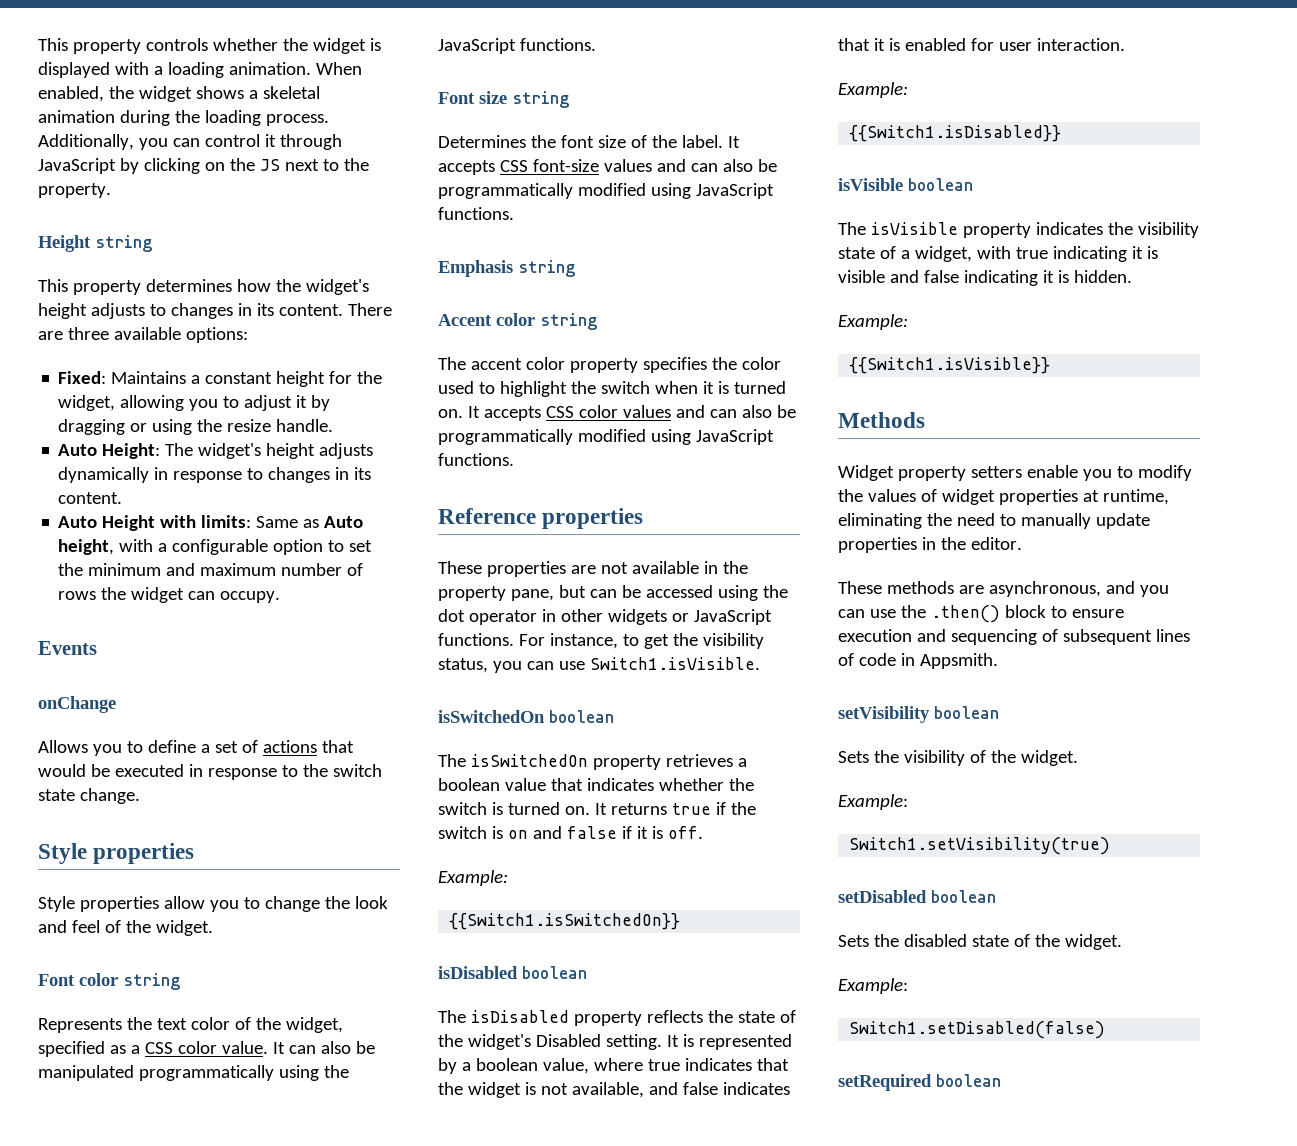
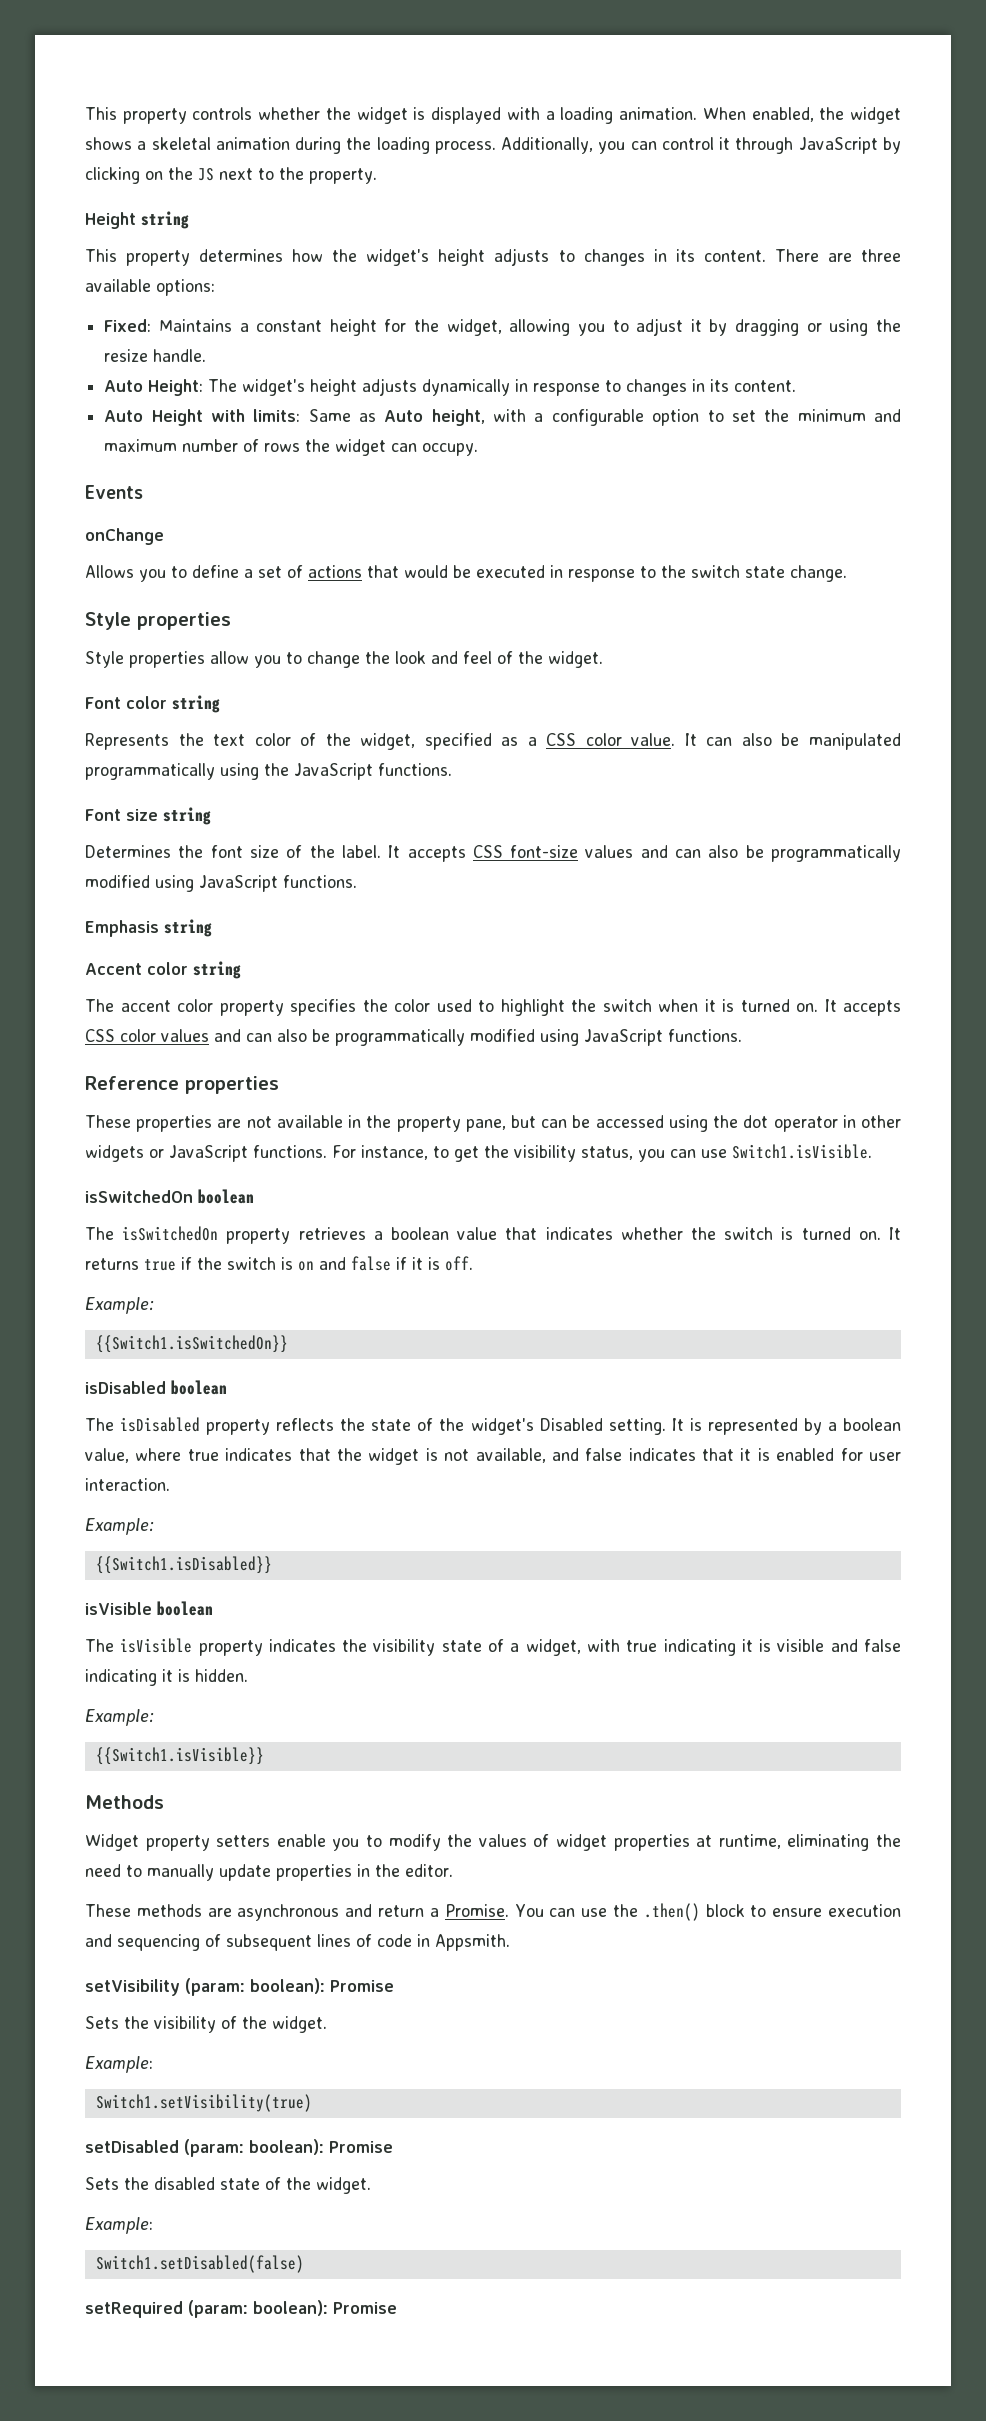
- These methods are asynchronous, and you can use the .then() block to ensure execution and sequencing of subsequent lines of code in Appsmith.
+ These methods are asynchronous and return a Promise. You can use the .then() block to ensure execution and sequencing of subsequent lines of code in Appsmith.
- setVisibility boolean
+ setVisibility (param: boolean): Promise
- setDisabled boolean
+ setDisabled (param: boolean): Promise
- setRequired boolean
+ setRequired (param: boolean): Promise

